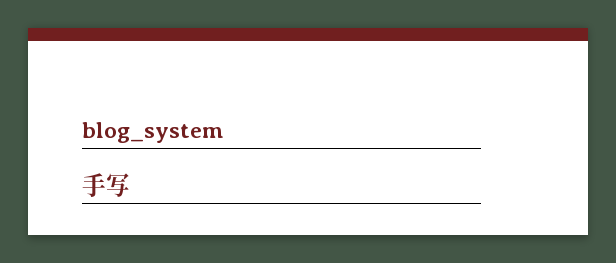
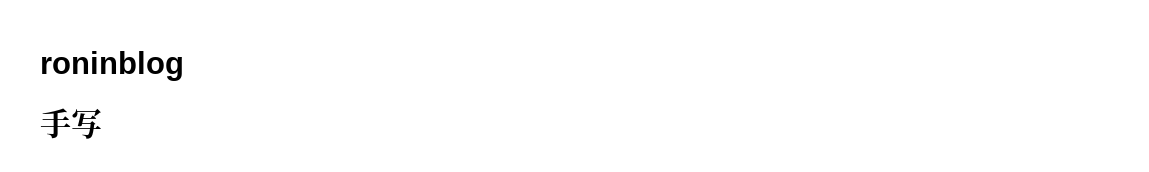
- blog_system
+ roninblog

